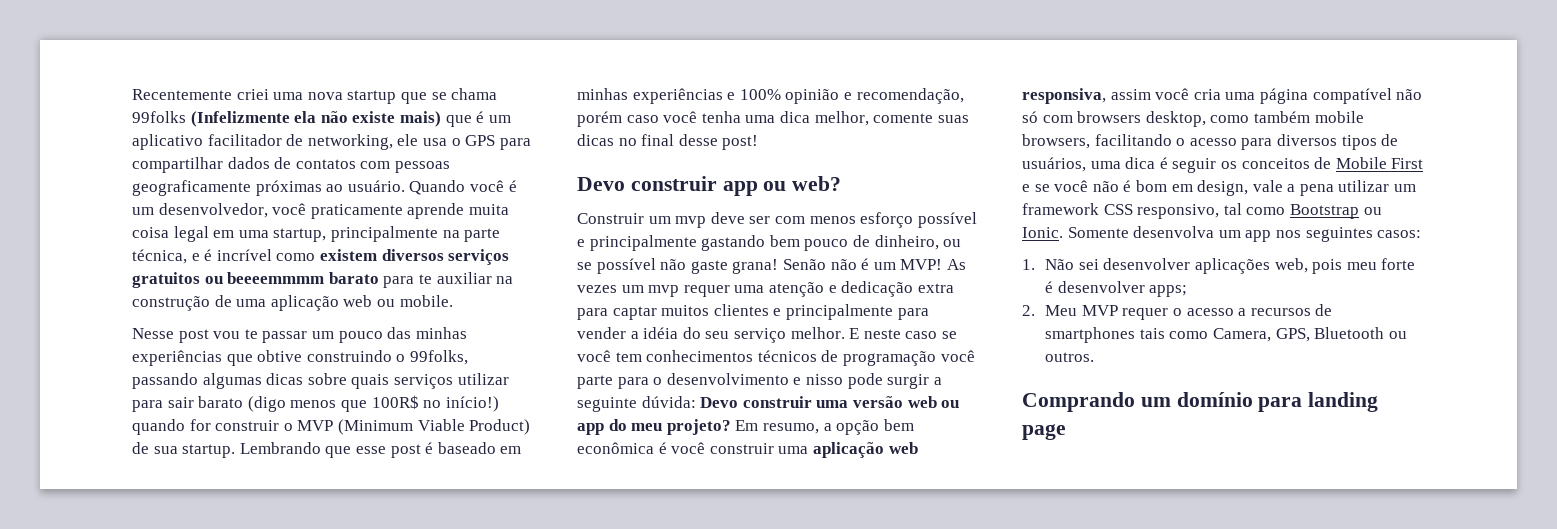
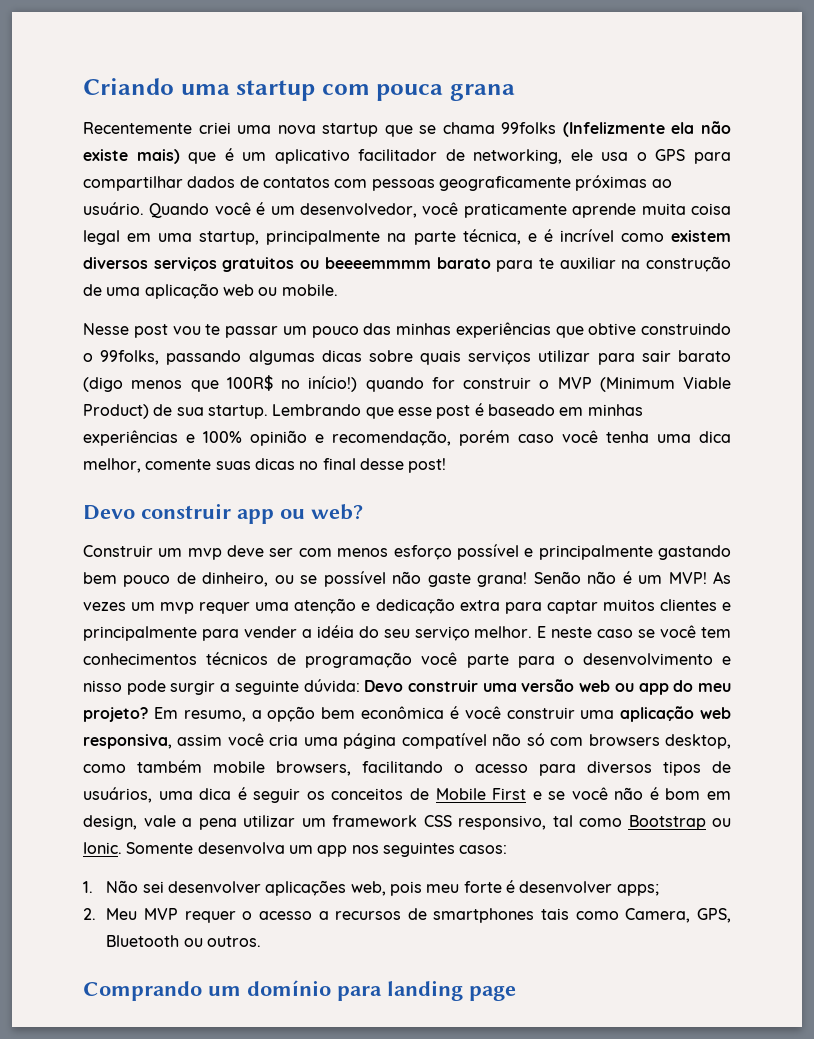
+ Criando uma startup com pouca grana

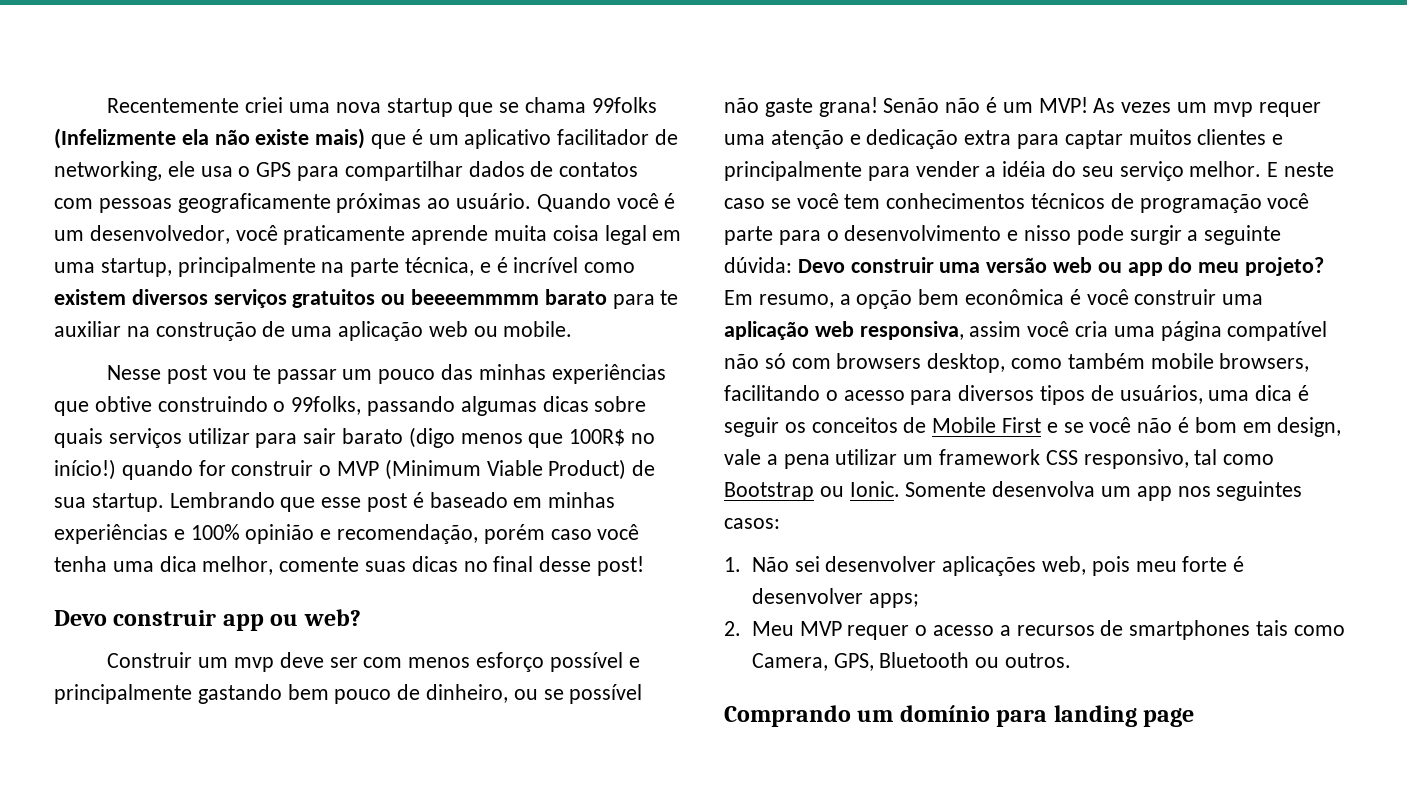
- Criando uma startup com pouca grana

